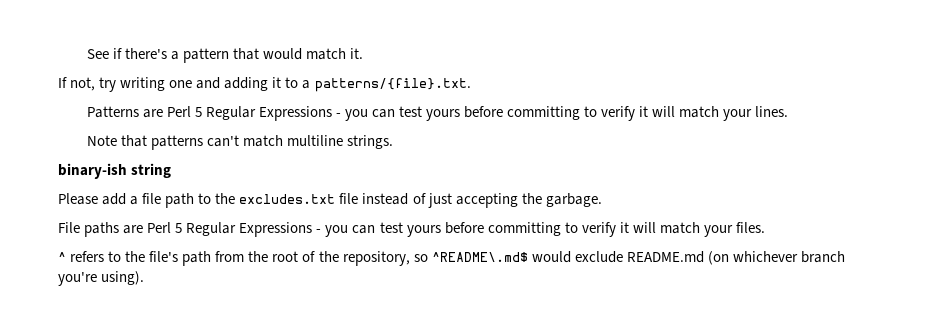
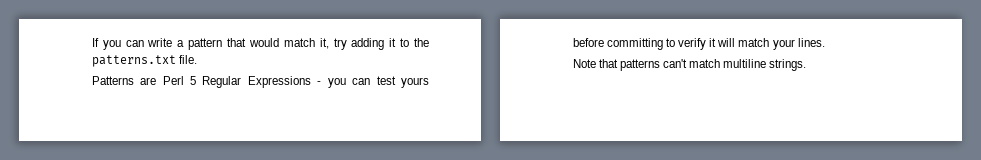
- See if there's a pattern that would match it.
- If not, try writing one and adding it to a patterns/{file}.txt.
+ If you can write a pattern that would match it, try adding it to the patterns.txt file.
- binary-ish string
- Please add a file path to the excludes.txt file instead of just accepting the garbage.
- File paths are Perl 5 Regular Expressions - you can test yours before committing to verify it will match your files.
- ^ refers to the file's path from the root of the repository, so ^README\.md$ would exclude README.md (on whichever branch you're using).

